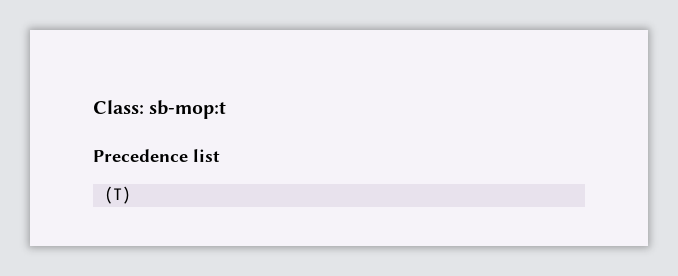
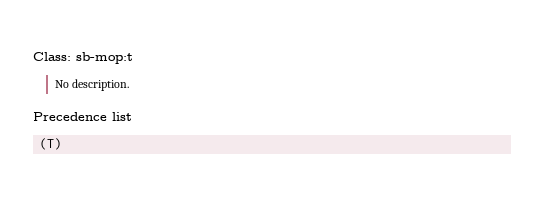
+ No description.

